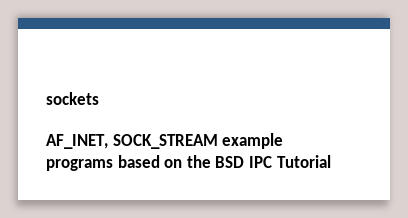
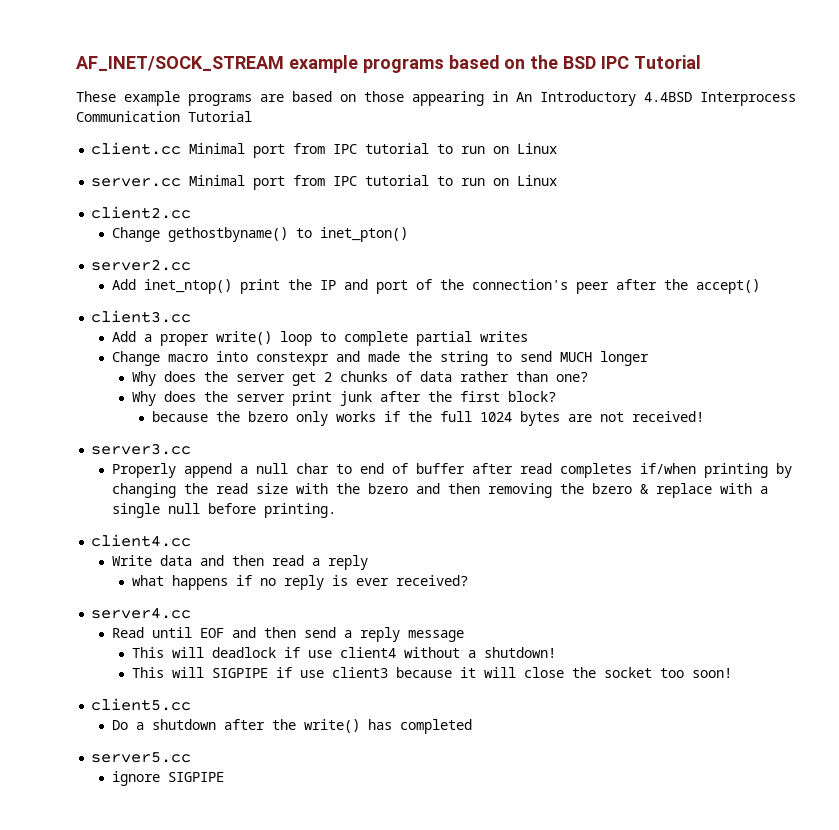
- sockets
- AF_INET, SOCK_STREAM example programs based on the BSD IPC Tutorial
+ AF_INET/SOCK_STREAM example programs based on the BSD IPC Tutorial
+ These example programs are based on those appearing in An Introductory 4.4BSD Interprocess Communication Tutorial
+ client.cc Minimal port from IPC tutorial to run on Linux
+ server.cc Minimal port from IPC tutorial to run on Linux
+ client2.cc
+ Change gethostbyname() to inet_pton()
+ server2.cc
+ Add inet_ntop() print the IP and port of the connection's peer after the accept()
+ client3.cc
+ Add a proper write() loop to complete partial writes
+ Change macro into constexpr and made the string to send MUCH longer
+ Why does the server get 2 chunks of data rather than one?
+ Why does the server print junk after the first block?
+ because the bzero only works if the full 1024 bytes are not received!
+ server3.cc
+ Properly append a null char to end of buffer after read completes if/when printing by changing the read size with the bzero and then removing the bzero & replace with a single null before printing.
+ client4.cc
+ Write data and then read a reply
+ what happens if no reply is ever received?
+ server4.cc
+ Read until EOF and then send a reply message
+ This will deadlock if use client4 without a shutdown!
+ This will SIGPIPE if use client3 because it will close the socket too soon!
+ client5.cc
+ Do a shutdown after the write() has completed
+ server5.cc
+ ignore SIGPIPE

